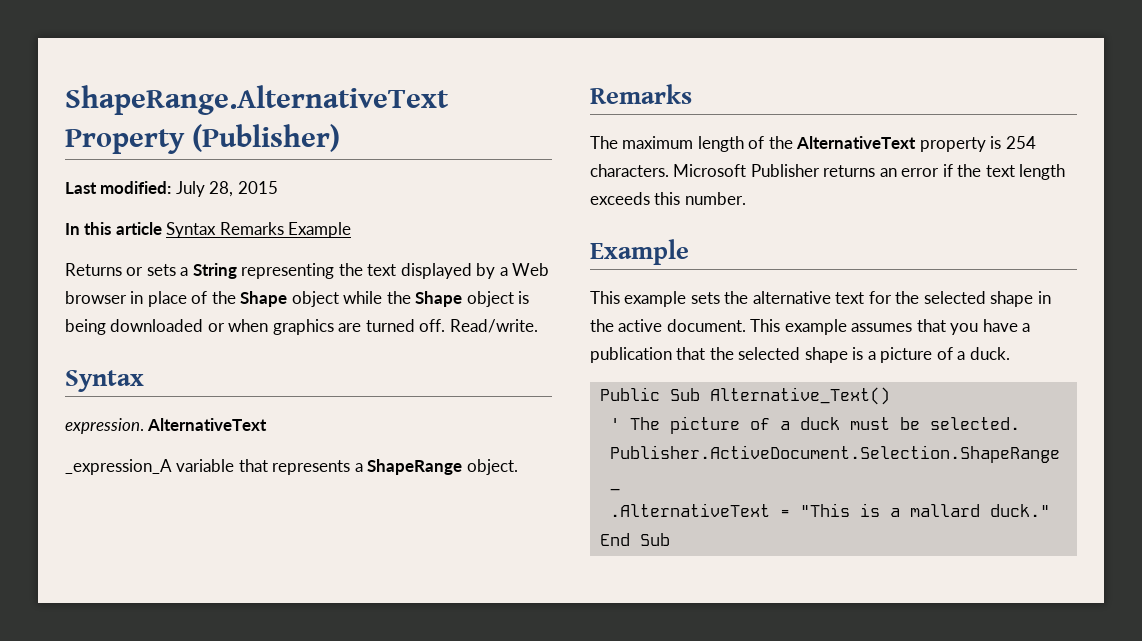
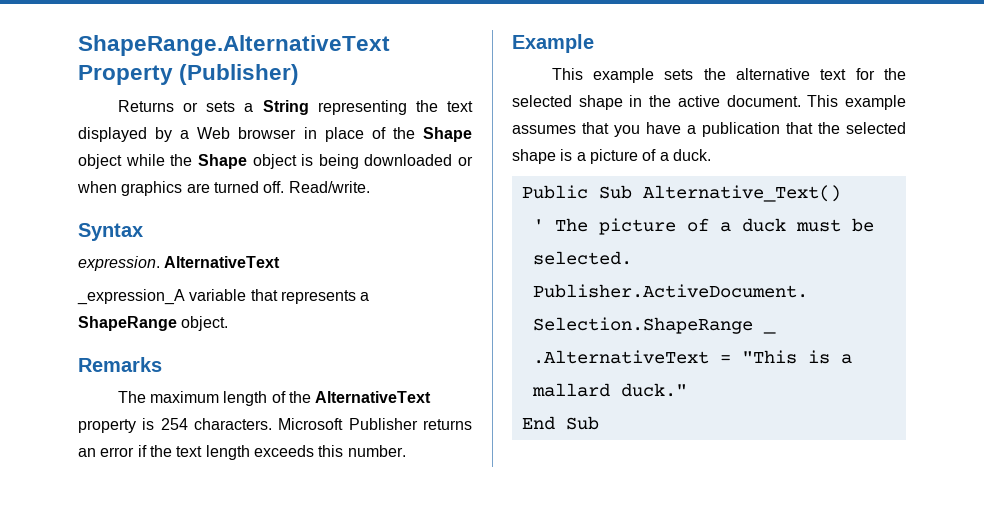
- Last modified: July 28, 2015
- In this article Syntax Remarks Example

